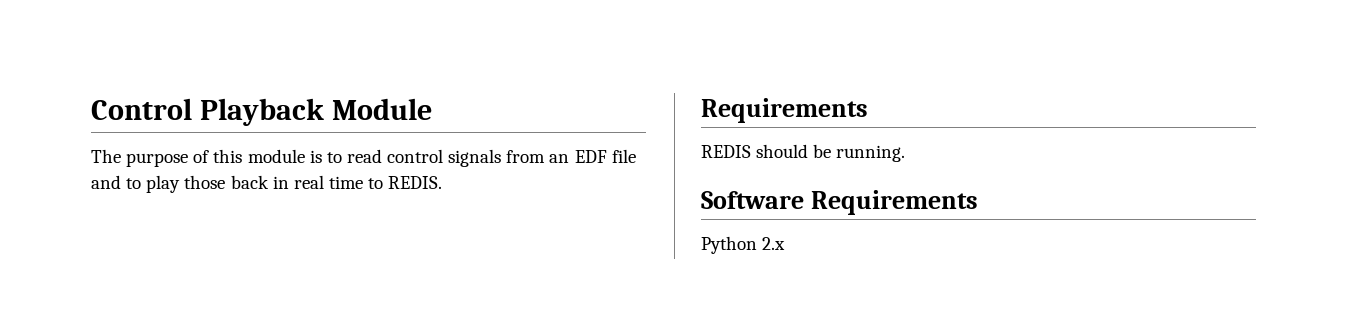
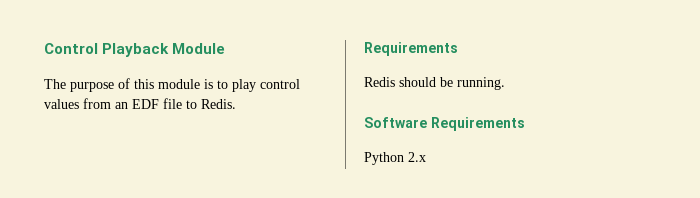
- The purpose of this module is to read control signals from an EDF file and to play those back in real time to REDIS.
+ The purpose of this module is to play control values from an EDF file to Redis.
  Requirements
- REDIS should be running.
+ Redis should be running.

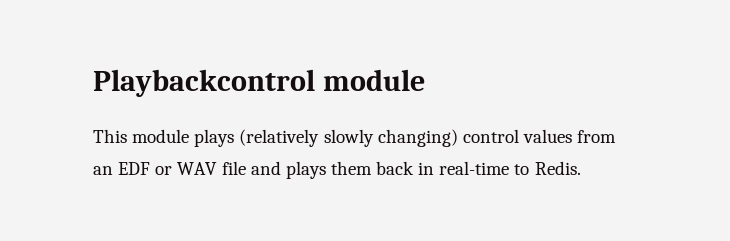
- Control Playback Module
- The purpose of this module is to play control values from an EDF file to Redis.
- Requirements
- Redis should be running.
- Software Requirements
- Python 2.x
+ Playbackcontrol module
+ This module plays (relatively slowly changing) control values from an EDF or WAV file and plays them back in real-time to Redis.

